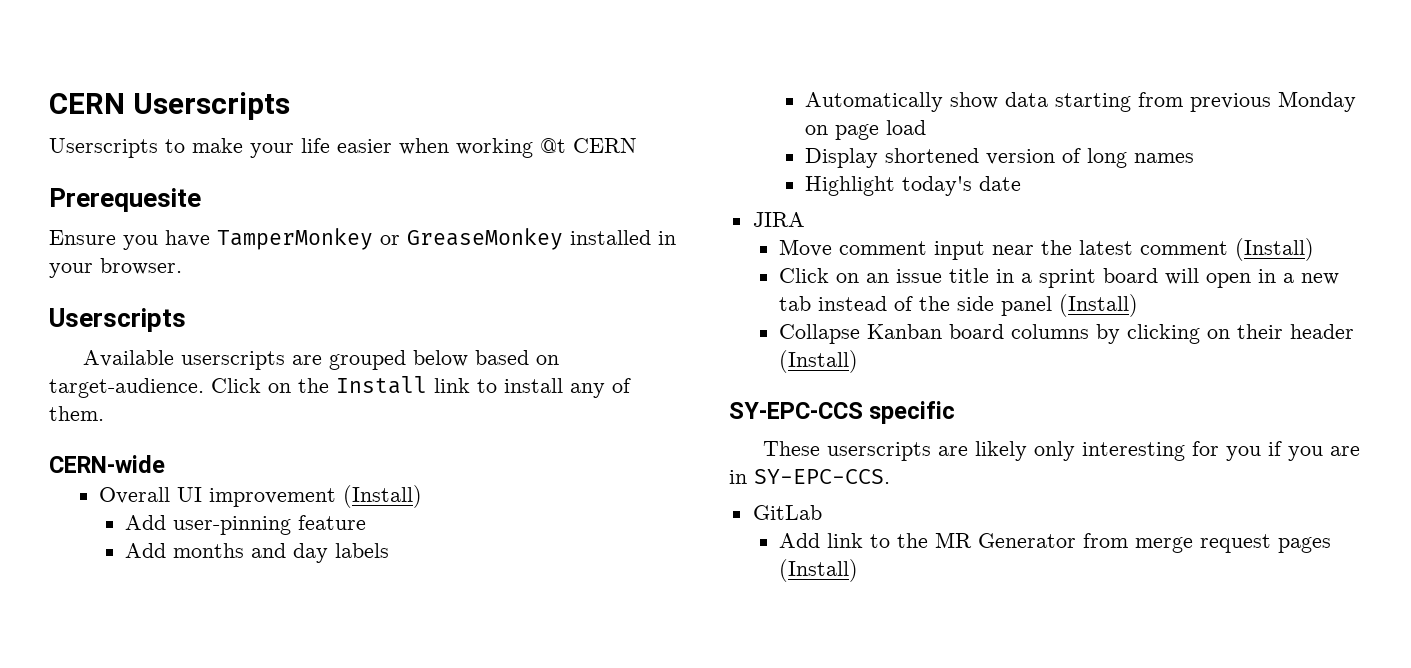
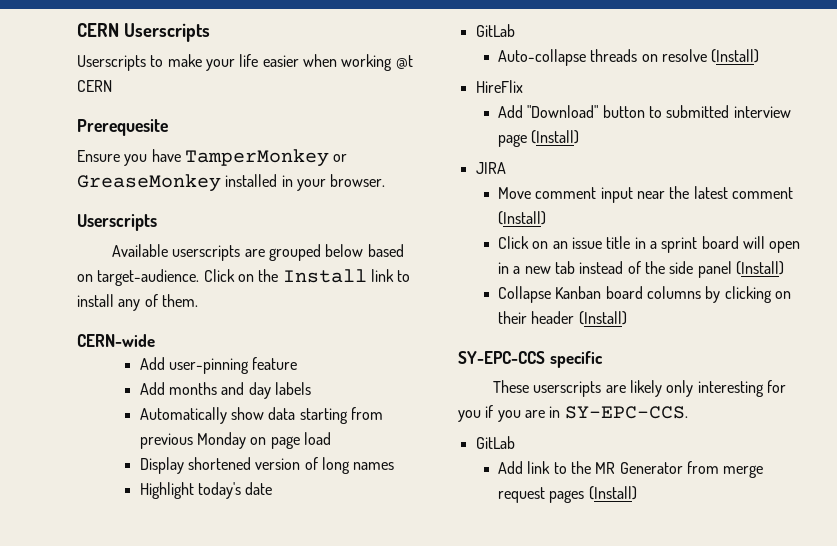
- Overall UI improvement (Install)
  Highlight today's date
+ GitLab
+ Auto-collapse threads on resolve (Install)
+ HireFlix
+ Add "Download" button to submitted interview page (Install)

